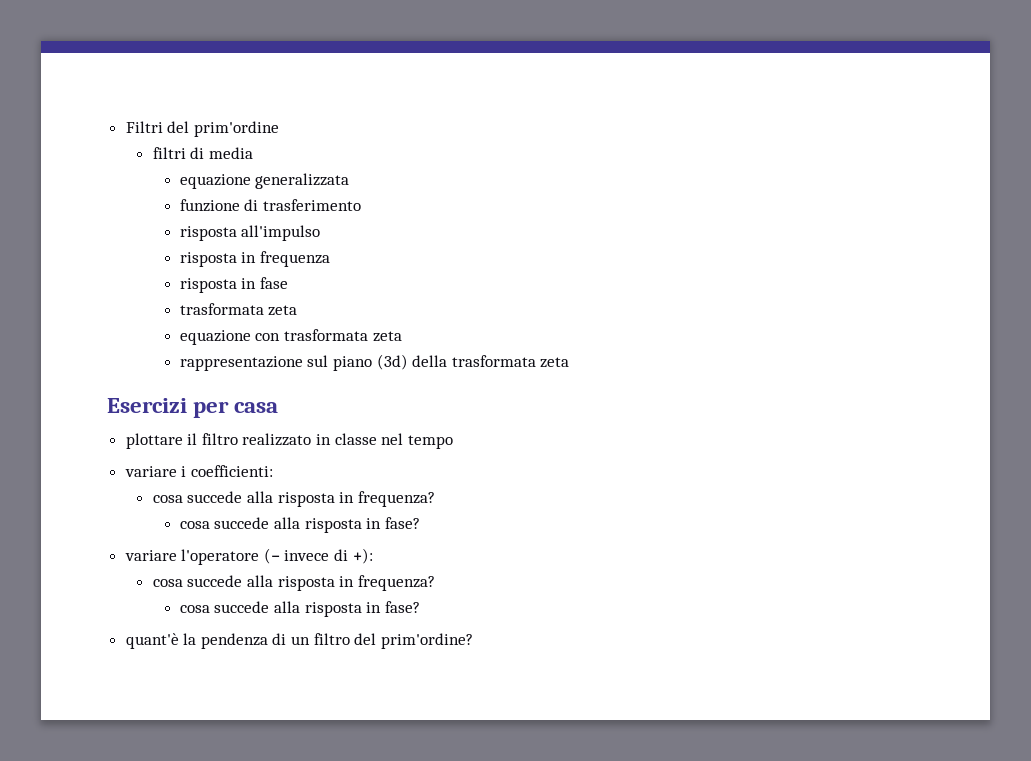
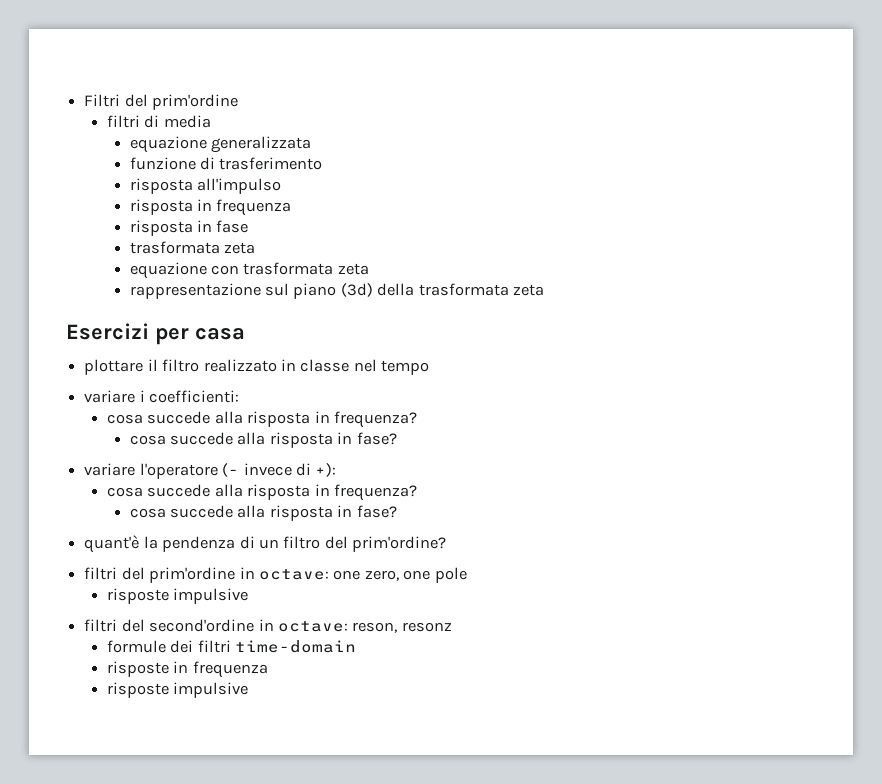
+ filtri del prim'ordine in octave: one zero, one pole
+ risposte impulsive
+ filtri del second'ordine in octave: reson, resonz
+ formule dei filtri time-domain
+ risposte in frequenza
+ risposte impulsive

